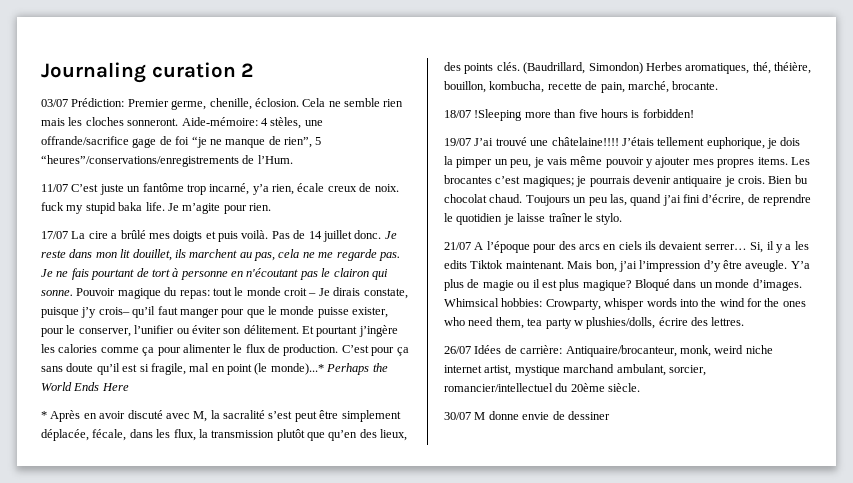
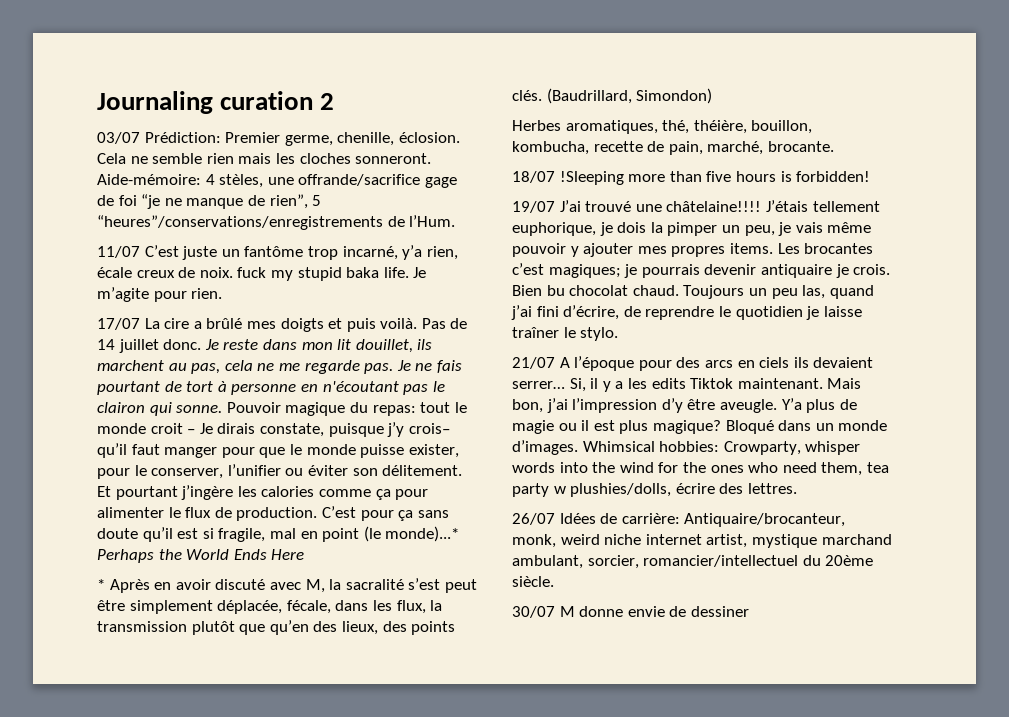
- (Baudrillard, Simondon) Herbes aromatiques, thé, théière, bouillon, kombucha, recette de pain, marché, brocante.
+ (Baudrillard, Simondon)
+ Herbes aromatiques, thé, théière, bouillon, kombucha, recette de pain, marché, brocante.

